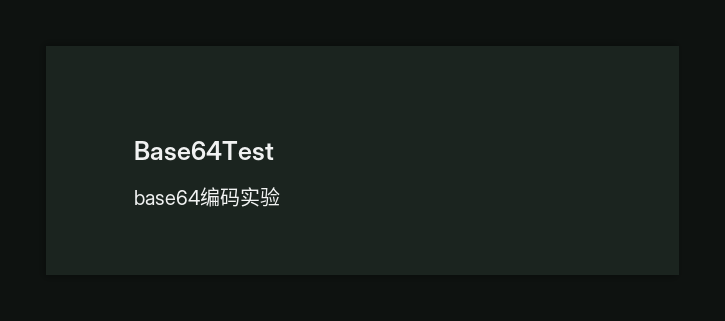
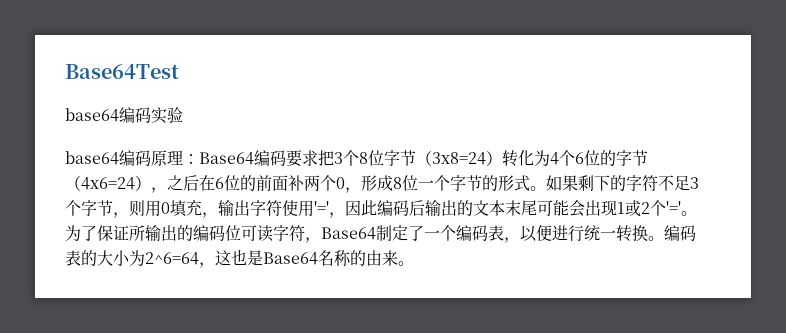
+ base64编码原理：Base64编码要求把3个8位字节（3x8=24）转化为4个6位的字节（4x6=24），之后在6位的前面补两个0，形成8位一个字节的形式。如果剩下的字符不足3个字节，则用0填充，输出字符使用'='，因此编码后输出的文本末尾可能会出现1或2个'='。为了保证所输出的编码位可读字符，Base64制定了一个编码表，以便进行统一转换。编码表的大小为2^6=64，这也是Base64名称的由来。

